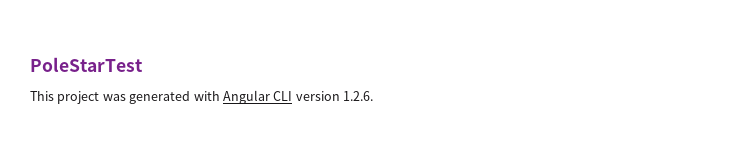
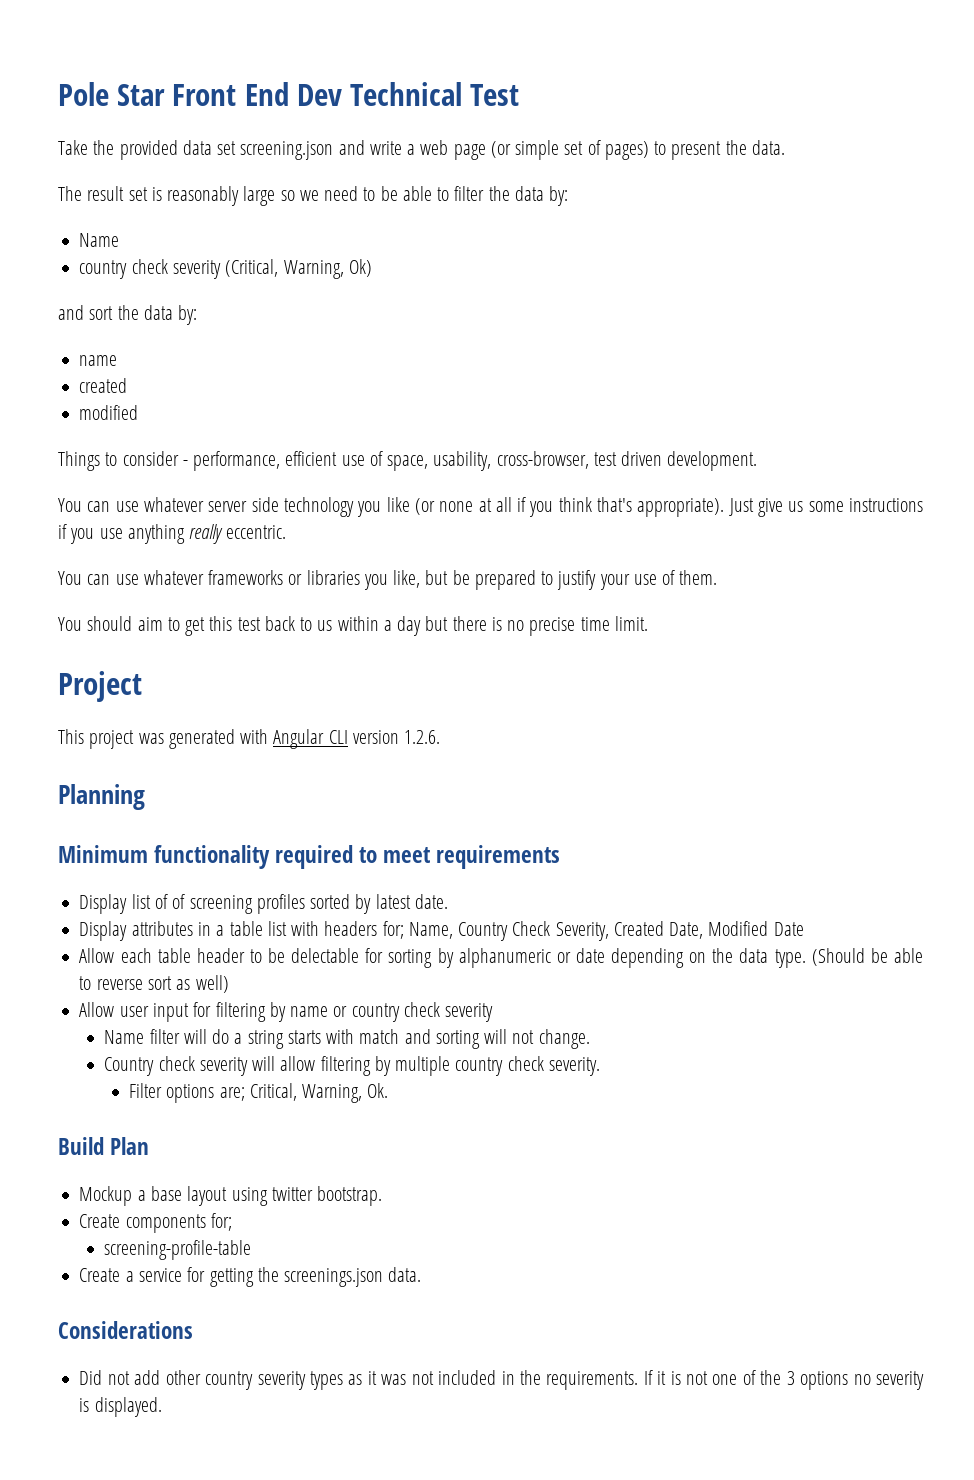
- PoleStarTest
+ Pole Star Front End Dev Technical Test
+ Take the provided data set screening.json and write a web page (or simple set of pages) to present the data.
+ The result set is reasonably large so we need to be able to filter the data by:
+ Name
+ country check severity (Critical, Warning, Ok)
+ and sort the data by:
+ name
+ created
+ modified
+ Things to consider - performance, efficient use of space, usability, cross-browser, test driven development.
+ You can use whatever server side technology you like (or none at all if you think that's appropriate). Just give us some instructions if you use anything really eccentric.
+ You can use whatever frameworks or libraries you like, but be prepared to justify your use of them.
+ You should aim to get this test back to us within a day but there is no precise time limit.
+ Project
+ Planning
+ Minimum functionality required to meet requirements
+ Display list of of screening profiles sorted by latest date.
+ Display attributes in a table list with headers for; Name, Country Check Severity, Created Date, Modified Date
+ Allow each table header to be delectable for sorting by alphanumeric or date depending on the data type. (Should be able to reverse sort as well)
+ Allow user input for filtering by name or country check severity
+ Name filter will do a string starts with match and sorting will not change.
+ Country check severity will allow filtering by multiple country check severity.
+ Filter options are; Critical, Warning, Ok.
+ Build Plan
+ Mockup a base layout using twitter bootstrap.
+ Create components for;
+ screening-profile-table
+ Create a service for getting the screenings.json data.
+ Considerations
+ Did not add other country severity types as it was not included in the requirements. If it is not one of the 3 options no severity is displayed.

